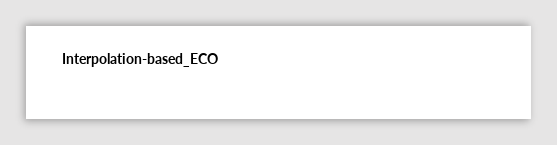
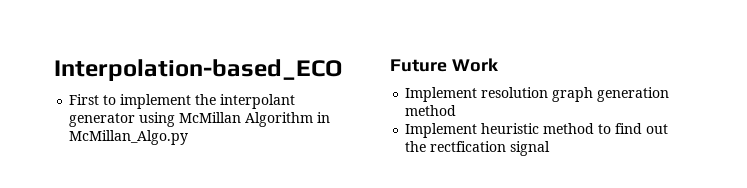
+ First to implement the interpolant generator using McMillan Algorithm in McMillan_Algo.py
+ Future Work
+ Implement resolution graph generation method
+ Implement heuristic method to find out the rectfication signal

